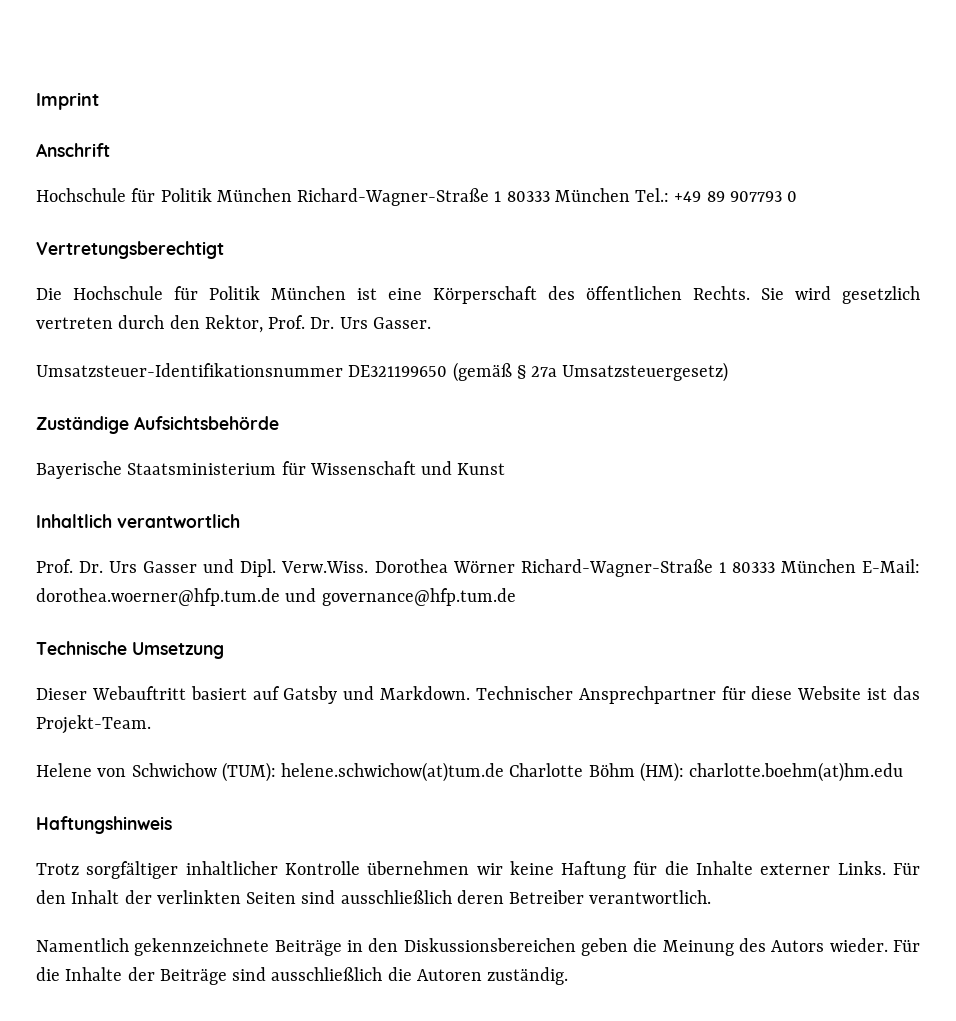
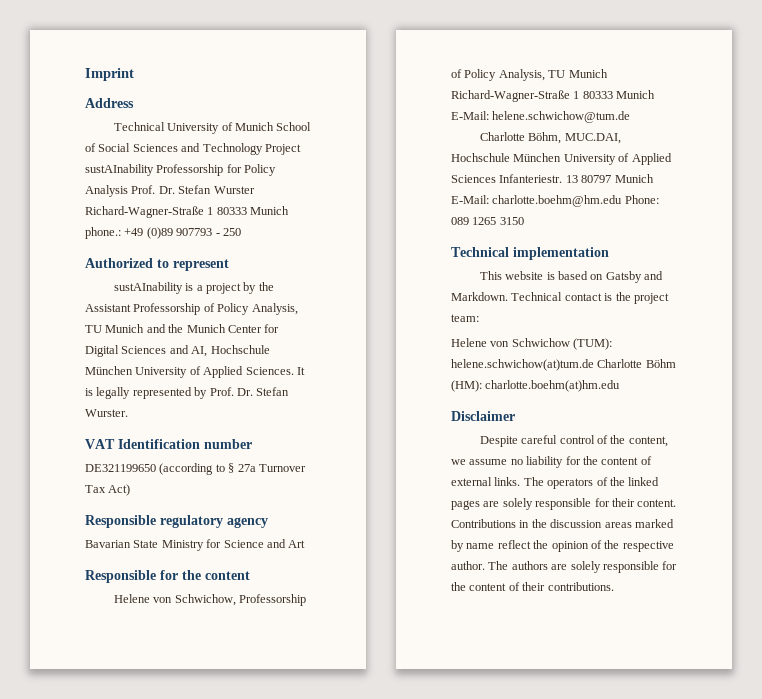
- Anschrift
- Hochschule für Politik München Richard-Wagner-Straße 1 80333 München Tel.: +49 89 907793 0
- Vertretungsberechtigt
- Die Hochschule für Politik München ist eine Körperschaft des öffentlichen Rechts. Sie wird gesetzlich vertreten durch den Rektor, Prof. Dr. Urs Gasser.
- Umsatzsteuer-Identifikationsnummer DE321199650 (gemäß § 27a Umsatzsteuergesetz)
- Zuständige Aufsichtsbehörde
- Bayerische Staatsministerium für Wissenschaft und Kunst
- Inhaltlich verantwortlich
- Prof. Dr. Urs Gasser und Dipl. Verw.Wiss. Dorothea Wörner Richard-Wagner-Straße 1 80333 München E-Mail: dorothea.woerner@hfp.tum.de und governance@hfp.tum.de
- Technische Umsetzung
- Dieser Webauftritt basiert auf Gatsby und Markdown. Technischer Ansprechpartner für diese Website ist das Projekt-Team.
+ Address
+ Technical University of Munich School of Social Sciences and Technology Project sustAInability Professorship for Policy Analysis Prof. Dr. Stefan Wurster Richard-Wagner-Straße 1 80333 Munich phone.: +49 (0)89 907793 - 250
+ Authorized to represent
+ sustAInability is a project by the Assistant Professorship of Policy Analysis, TU Munich and the Munich Center for Digital Sciences and AI, Hochschule München University of Applied Sciences. It is legally represented by Prof. Dr. Stefan Wurster.
+ VAT Identification number
+ DE321199650 (according to § 27a Turnover Tax Act)
+ Responsible regulatory agency
+ Bavarian State Ministry for Science and Art
+ Responsible for the content
+ Helene von Schwichow, Professorship of Policy Analysis, TU Munich Richard-Wagner-Straße 1 80333 Munich E-Mail: helene.schwichow@tum.de
+ Charlotte Böhm, MUC.DAI, Hochschule München University of Applied Sciences Infanteriestr. 13 80797 Munich E-Mail: charlotte.boehm@hm.edu Phone: 089 1265 3150
+ Technical implementation
+ This website is based on Gatsby and Markdown. Technical contact is the project team:
- Haftungshinweis
- Trotz sorgfältiger inhaltlicher Kontrolle übernehmen wir keine Haftung für die Inhalte externer Links. Für den Inhalt der verlinkten Seiten sind ausschließlich deren Betreiber verantwortlich.
- Namentlich gekennzeichnete Beiträge in den Diskussionsbereichen geben die Meinung des Autors wieder. Für die Inhalte der Beiträge sind ausschließlich die Autoren zuständig.
+ Disclaimer
+ Despite careful control of the content, we assume no liability for the content of external links. The operators of the linked pages are solely responsible for their content. Contributions in the discussion areas marked by name reflect the opinion of the respective author. The authors are solely responsible for the content of their contributions.

